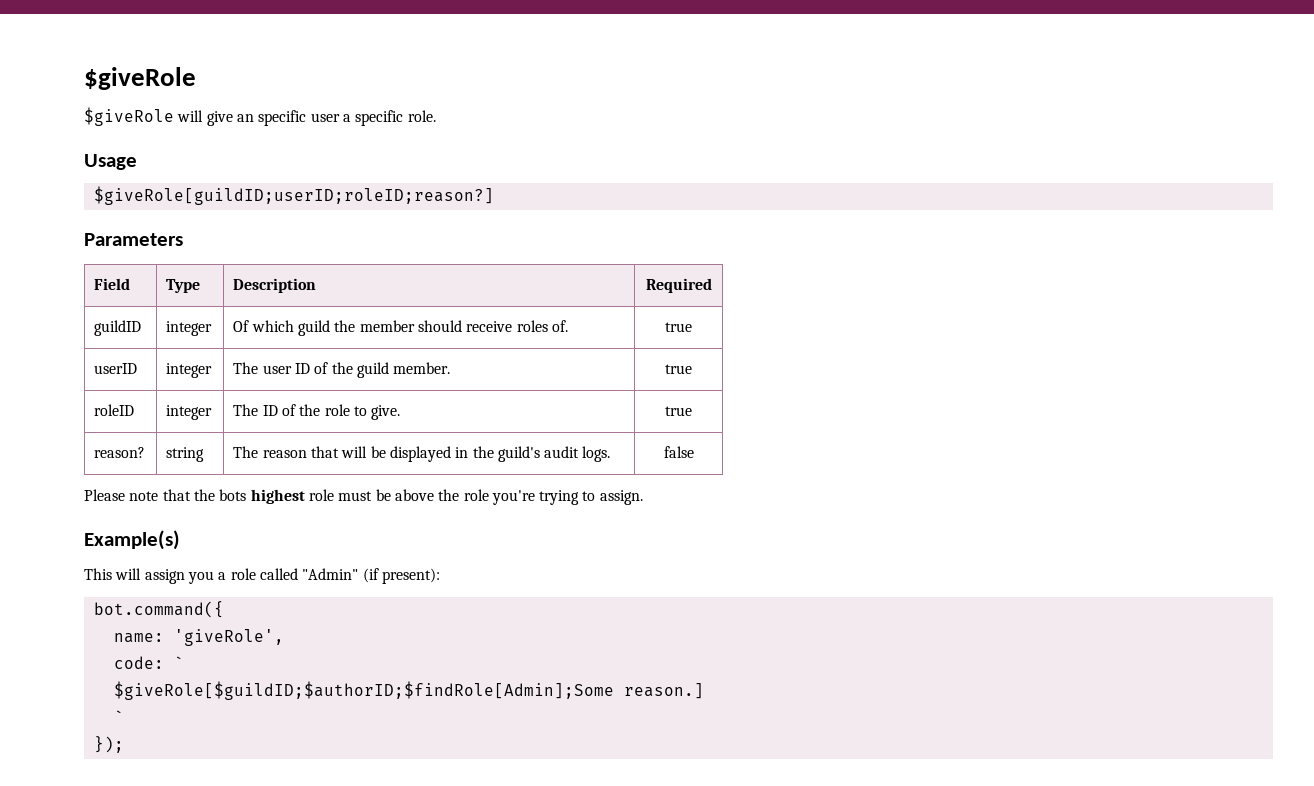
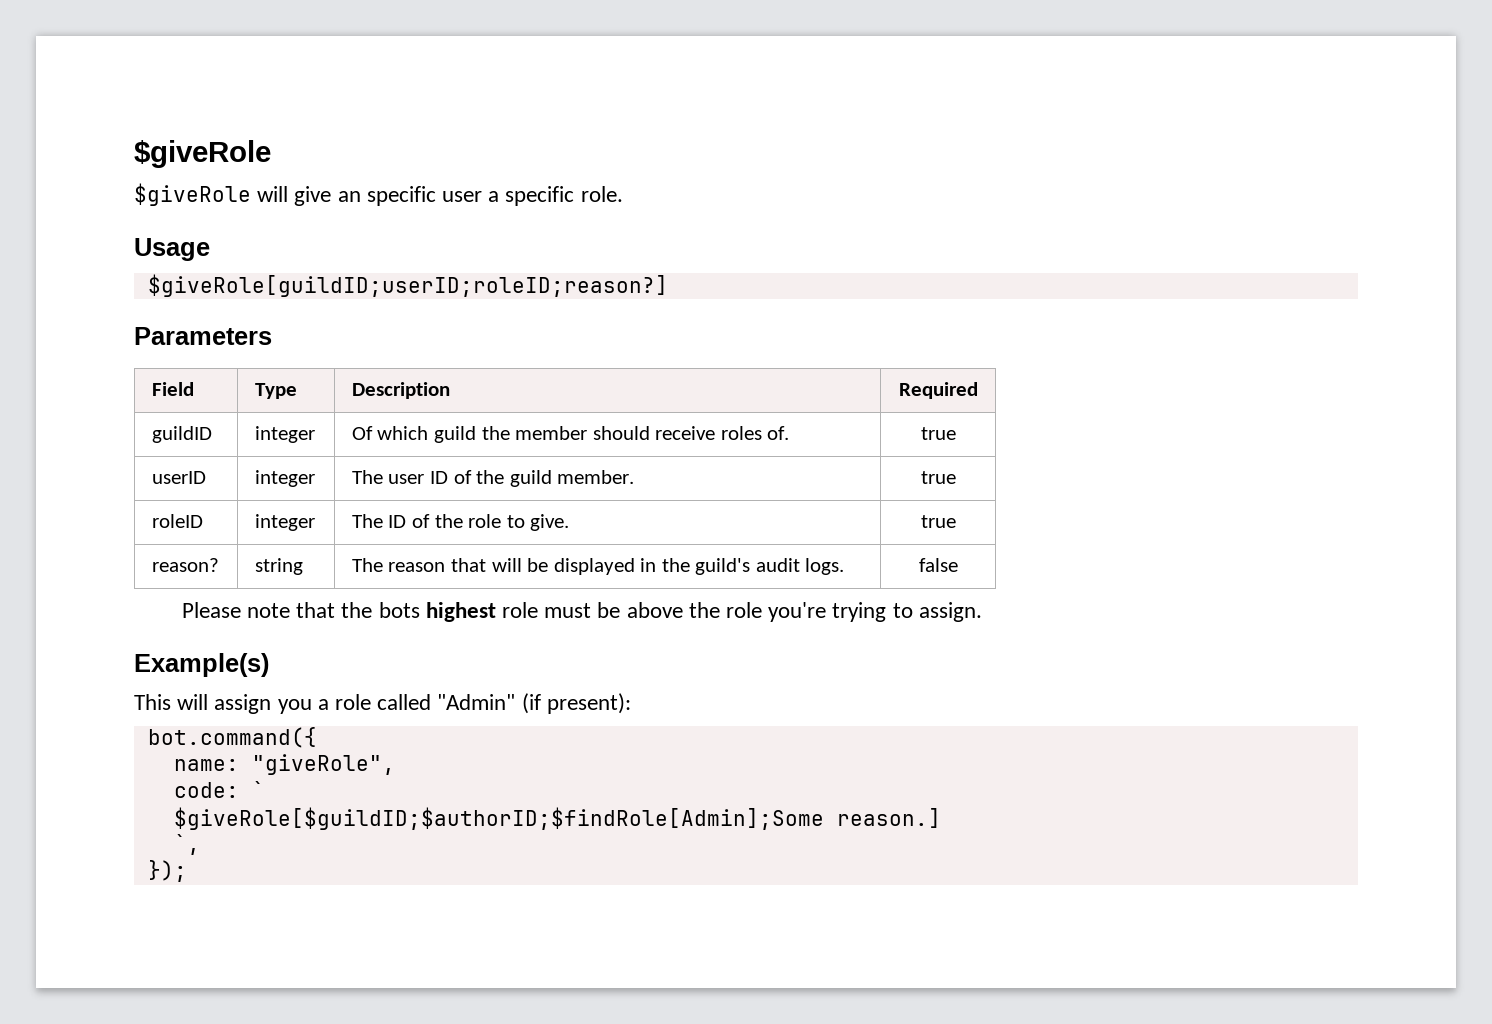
- name: 'giveRole',
+ name: "giveRole",
  $giveRole[$guildID;$authorID;$findRole[Admin];Some reason.]
- `
+ `,

